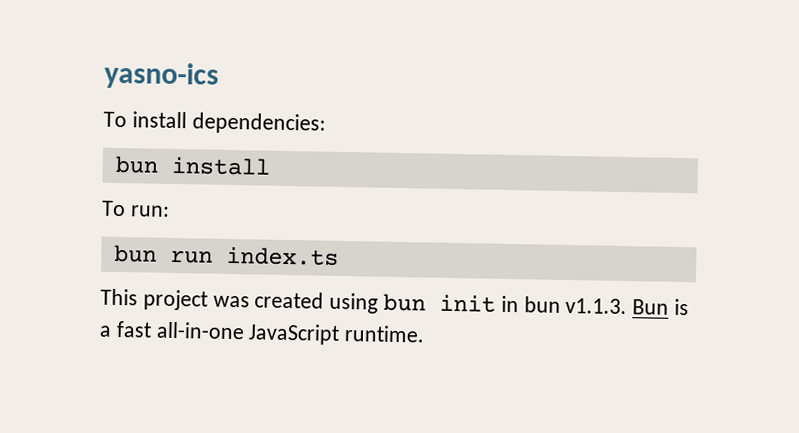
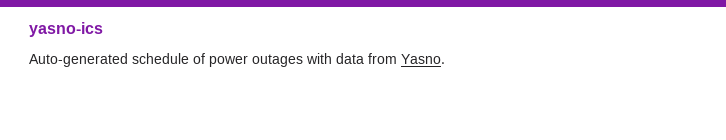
- To install dependencies:
- bun install
- To run:
- bun run index.ts
- This project was created using bun init in bun v1.1.3. Bun is a fast all-in-one JavaScript runtime.
+ Auto-generated schedule of power outages with data from Yasno.

